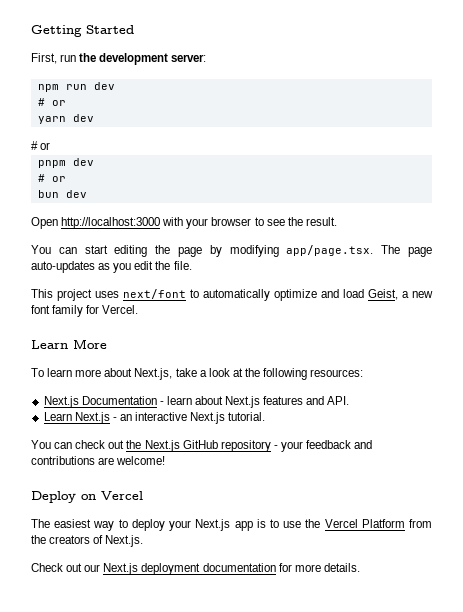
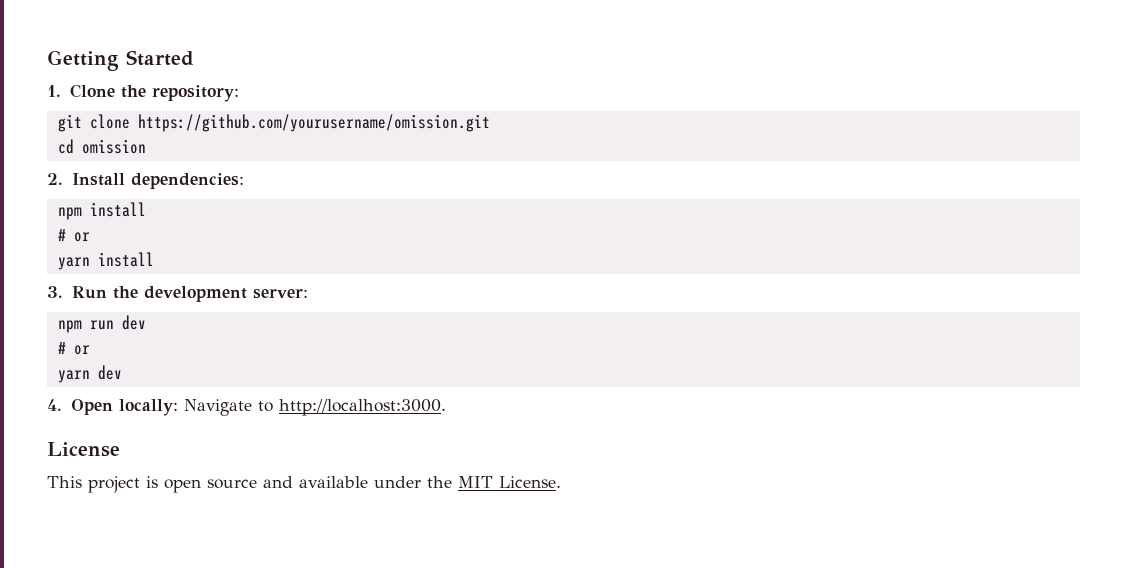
- First, run the development server:
+ 1. Clone the repository:
+ git clone https://github.com/yourusername/omission.git
+ cd omission
+ 2. Install dependencies:
+ npm install
+ # or
+ yarn install
+ 3. Run the development server:
  yarn dev
- # or
- pnpm dev
- # or
- bun dev
- Open http://localhost:3000 with your browser to see the result.
- You can start editing the page by modifying app/page.tsx. The page auto-updates as you edit the file.
- This project uses next/font to automatically optimize and load Geist, a new font family for Vercel.
- Learn More
- To learn more about Next.js, take a look at the following resources:
- Next.js Documentation - learn about Next.js features and API.
- Learn Next.js - an interactive Next.js tutorial.
- You can check out the Next.js GitHub repository - your feedback and contributions are welcome!
- Deploy on Vercel
- The easiest way to deploy your Next.js app is to use the Vercel Platform from the creators of Next.js.
- Check out our Next.js deployment documentation for more details.
+ 4. Open locally: Navigate to http://localhost:3000.
+ License
+ This project is open source and available under the MIT License.

